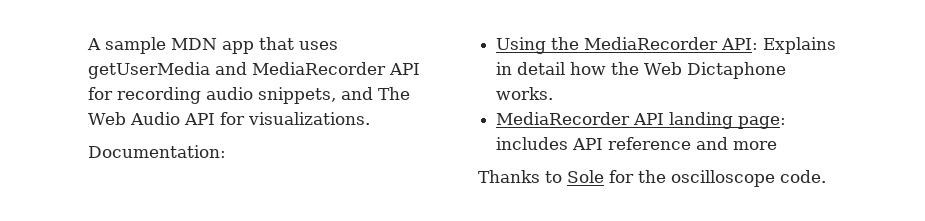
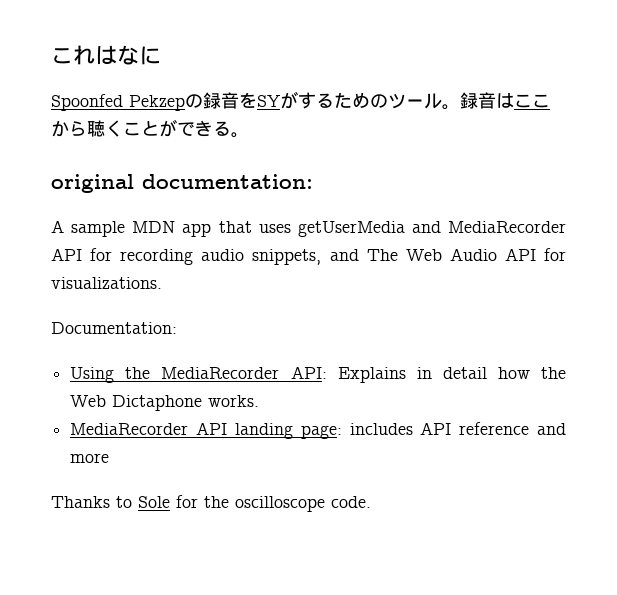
+ これはなに
+ Spoonfed Pekzepの録音をSYがするためのツール。録音はここから聴くことができる。
+ original documentation:

